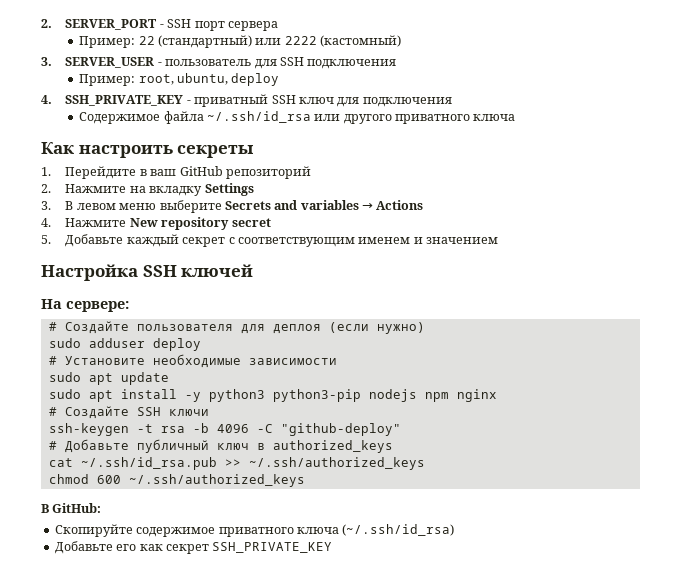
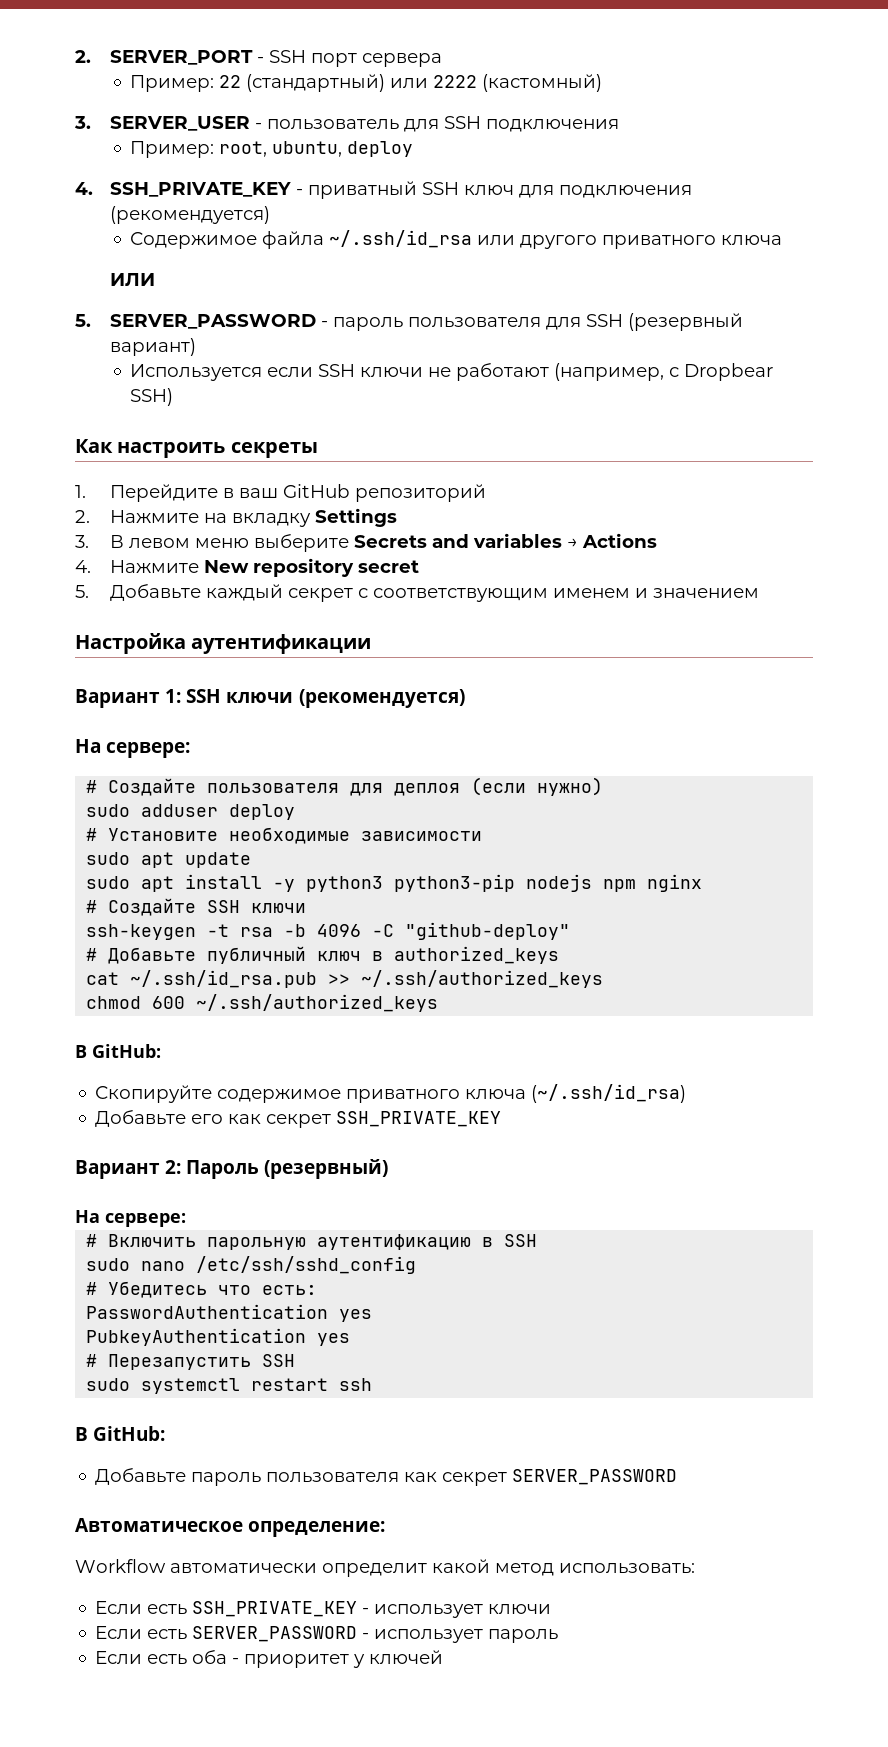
- 4. SSH_PRIVATE_KEY - приватный SSH ключ для подключения
+ 4. SSH_PRIVATE_KEY - приватный SSH ключ для подключения (рекомендуется)
+ ИЛИ
+ 5. SERVER_PASSWORD - пароль пользователя для SSH (резервный вариант)
+ Используется если SSH ключи не работают (например, с Dropbear SSH)
- Настройка SSH ключей
+ Настройка аутентификации
+ Вариант 1: SSH ключи (рекомендуется)
+ Вариант 2: Пароль (резервный)
+ На сервере:
+ # Включить парольную аутентификацию в SSH
+ sudo nano /etc/ssh/sshd_config
+ # Убедитесь что есть:
+ PasswordAuthentication yes
+ PubkeyAuthentication yes
+ # Перезапустить SSH
+ sudo systemctl restart ssh
+ В GitHub:
+ Добавьте пароль пользователя как секрет SERVER_PASSWORD
+ Автоматическое определение:
+ Workflow автоматически определит какой метод использовать:
+ Если есть SSH_PRIVATE_KEY - использует ключи
+ Если есть SERVER_PASSWORD - использует пароль
+ Если есть оба - приоритет у ключей

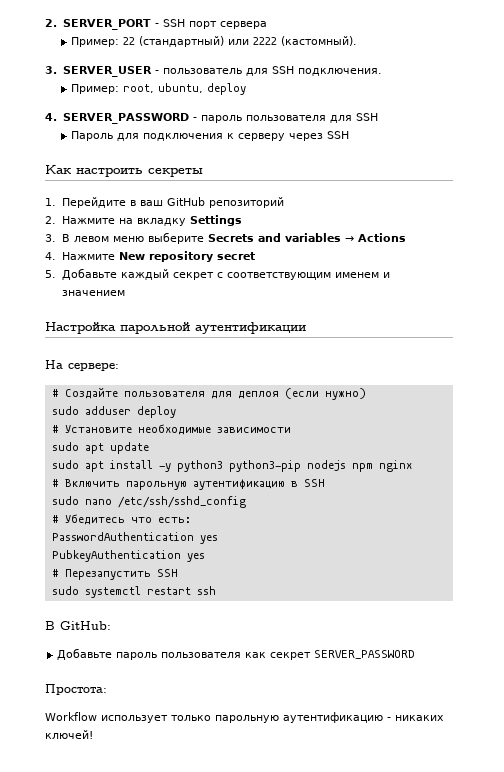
- Пример: 22 (стандартный) или 2222 (кастомный)
+ Пример: 22 (стандартный) или 2222 (кастомный).
- 3. SERVER_USER - пользователь для SSH подключения
+ 3. SERVER_USER - пользователь для SSH подключения.
- 4. SSH_PRIVATE_KEY - приватный SSH ключ для подключения (рекомендуется)
- Содержимое файла ~/.ssh/id_rsa или другого приватного ключа
- ИЛИ
- 5. SERVER_PASSWORD - пароль пользователя для SSH (резервный вариант)
- Используется если SSH ключи не работают (например, с Dropbear SSH)
+ 4. SERVER_PASSWORD - пароль пользователя для SSH
+ Пароль для подключения к серверу через SSH
- Настройка аутентификации
+ Настройка парольной аутентификации
- Вариант 1: SSH ключи (рекомендуется)
- # Создайте SSH ключи
- ssh-keygen -t rsa -b 4096 -C "github-deploy"
- # Добавьте публичный ключ в authorized_keys
- cat ~/.ssh/id_rsa.pub >> ~/.ssh/authorized_keys
- chmod 600 ~/.ssh/authorized_keys
- В GitHub:
- Скопируйте содержимое приватного ключа (~/.ssh/id_rsa)
- Добавьте его как секрет SSH_PRIVATE_KEY
- Вариант 2: Пароль (резервный)
- На сервере:
- Автоматическое определение:
+ Простота:
- Workflow автоматически определит какой метод использовать:
- Если есть SSH_PRIVATE_KEY - использует ключи
- Если есть SERVER_PASSWORD - использует пароль
- Если есть оба - приоритет у ключей
+ Workflow использует только парольную аутентификацию - никаких ключей!

